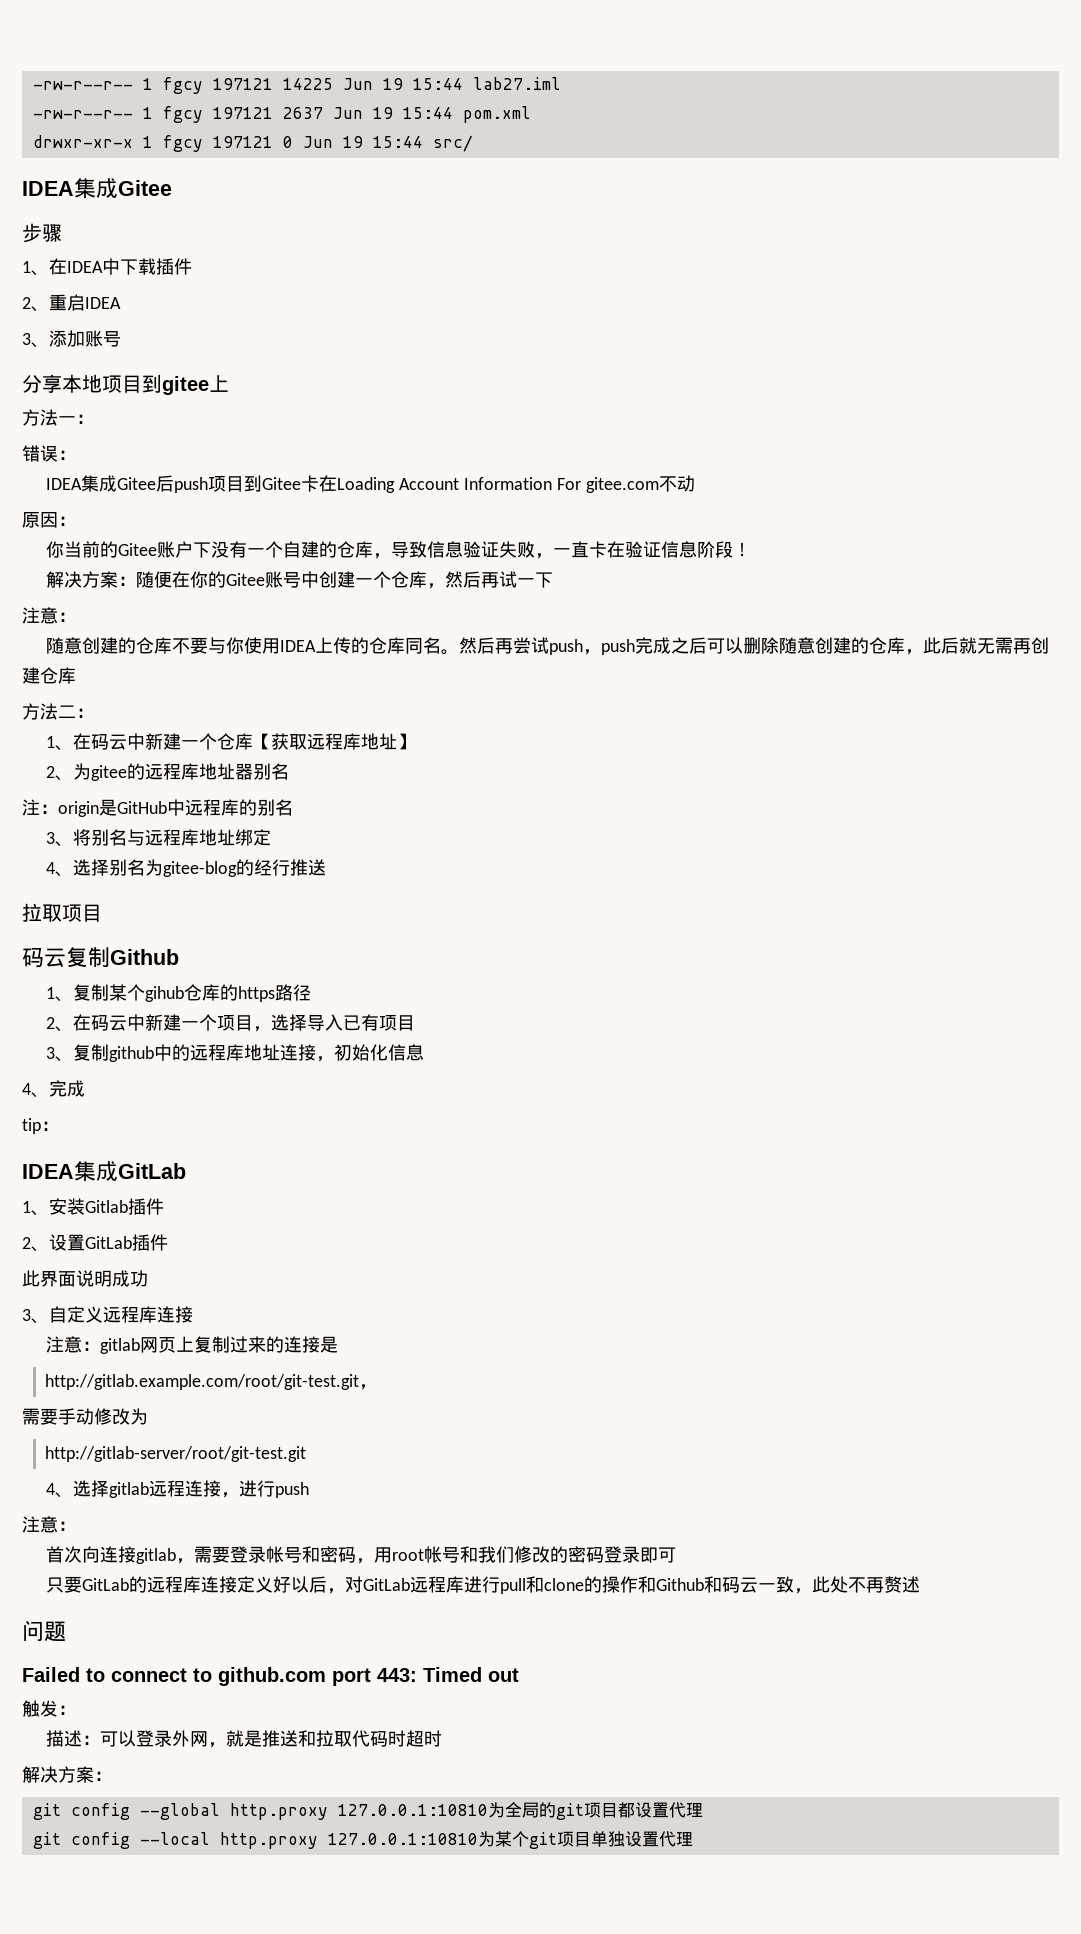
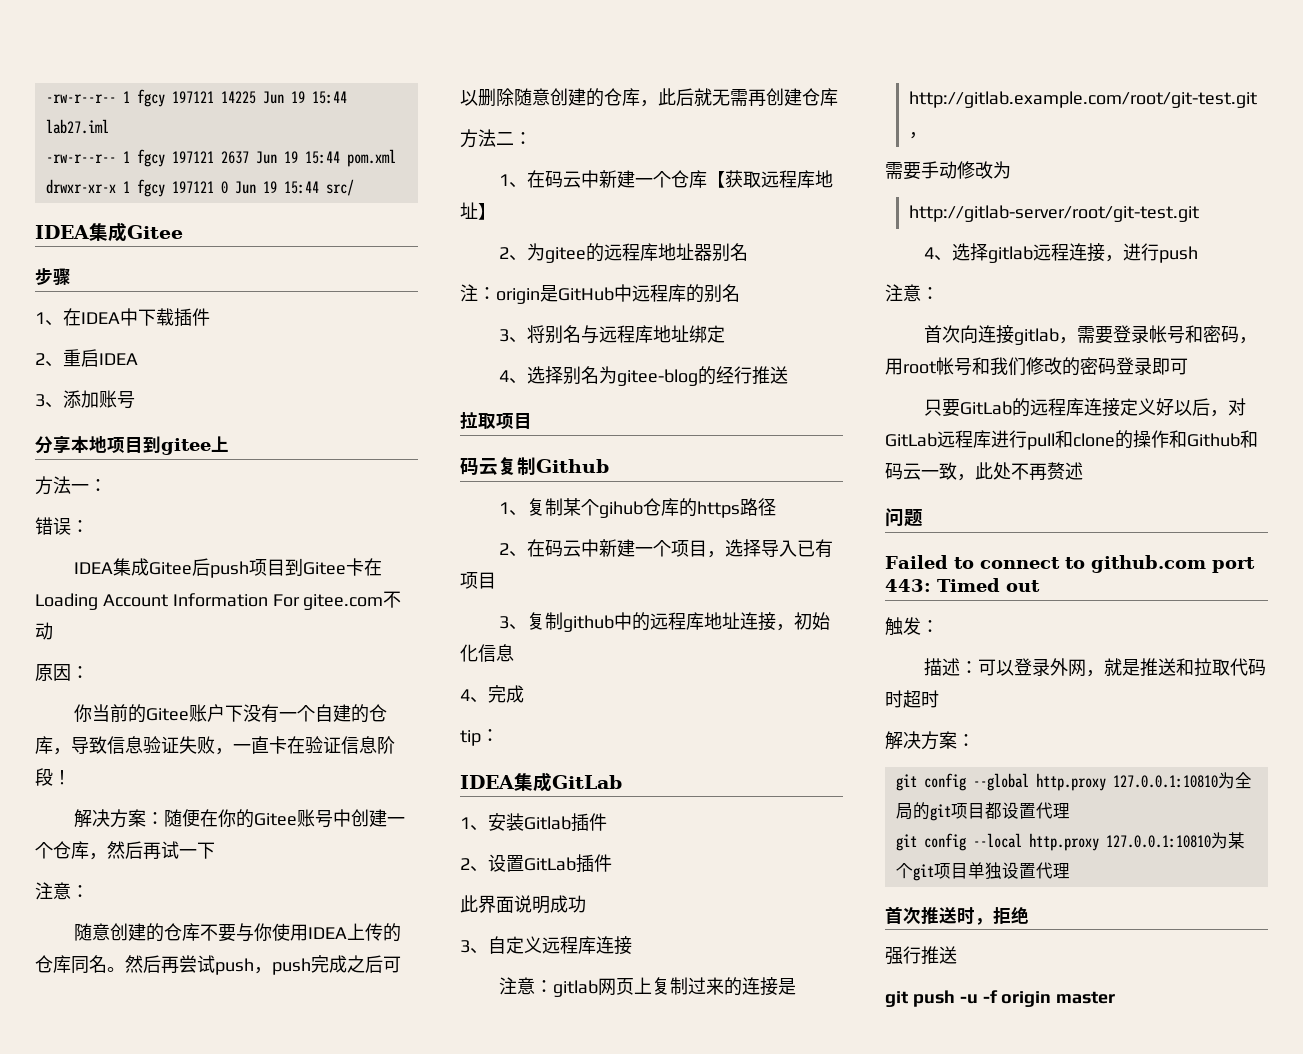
+ 首次推送时，拒绝
+ 强行推送
+ git push -u -f origin master

